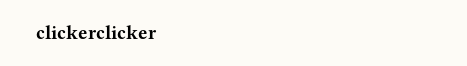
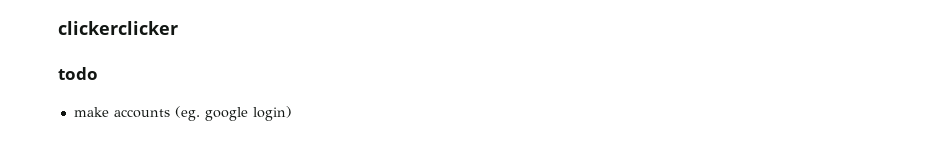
+ todo
+ make accounts (eg. google login)

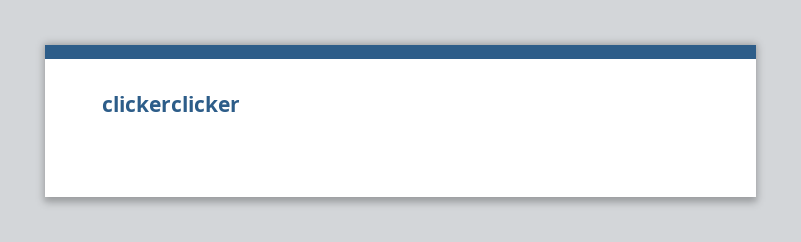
- todo
- make accounts (eg. google login)

